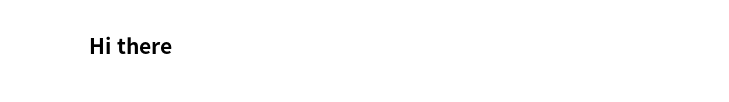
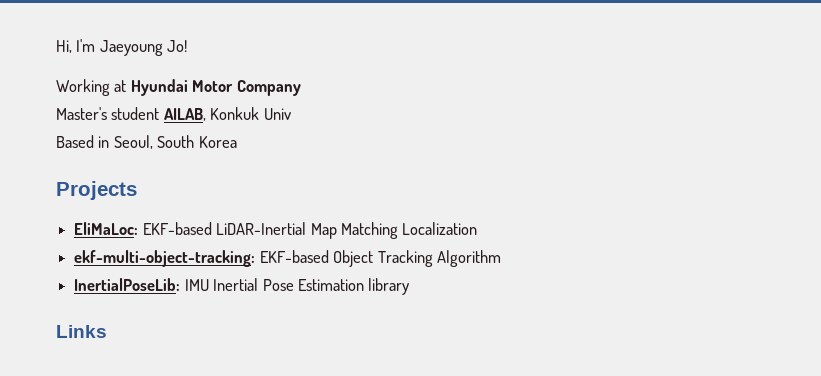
- Hi there
+ Hi, I'm Jaeyoung Jo!
+ Working at Hyundai Motor Company
+ Master's student AILAB, Konkuk Univ
+ Based in Seoul, South Korea
+ Projects
+ EliMaLoc: EKF-based LiDAR-Inertial Map Matching Localization
+ ekf-multi-object-tracking: EKF-based Object Tracking Algorithm
+ InertialPoseLib: IMU Inertial Pose Estimation library
+ Links

